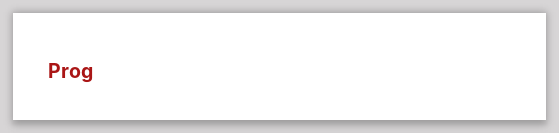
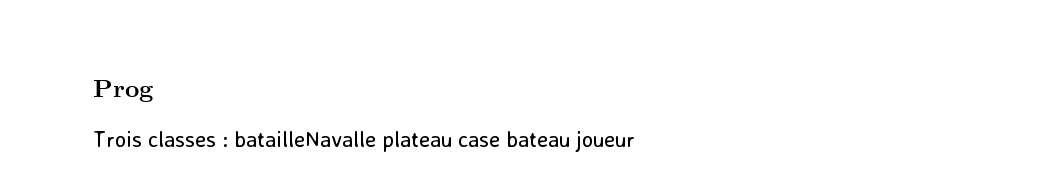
+ Trois classes : batailleNavalle plateau case bateau joueur

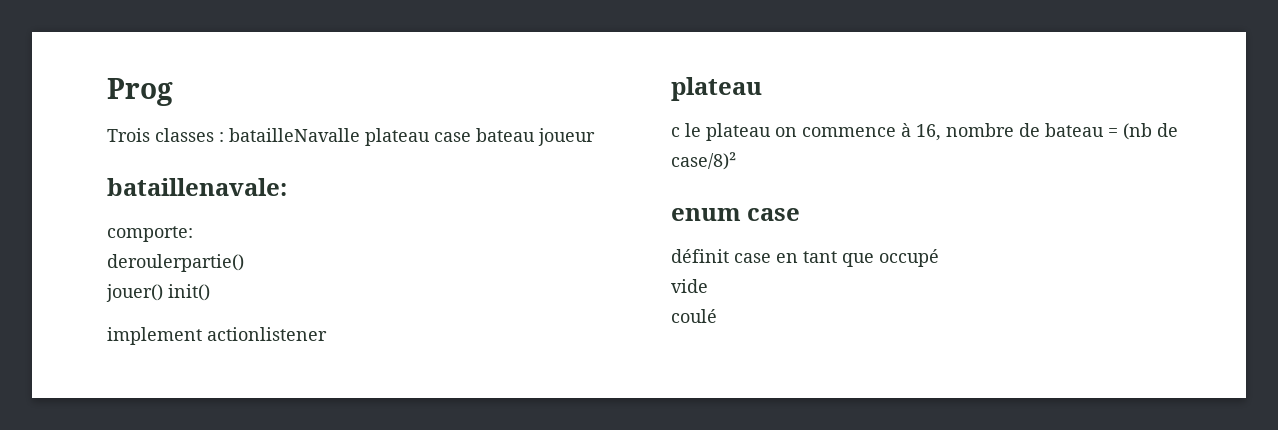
+ bataillenavale:
+ comporte:
+ deroulerpartie()
+ jouer() init()
+ implement actionlistener
+ plateau
+ c le plateau on commence à 16, nombre de bateau = (nb de case/8)²
+ enum case
+ définit case en tant que occupé
+ vide
+ coulé

